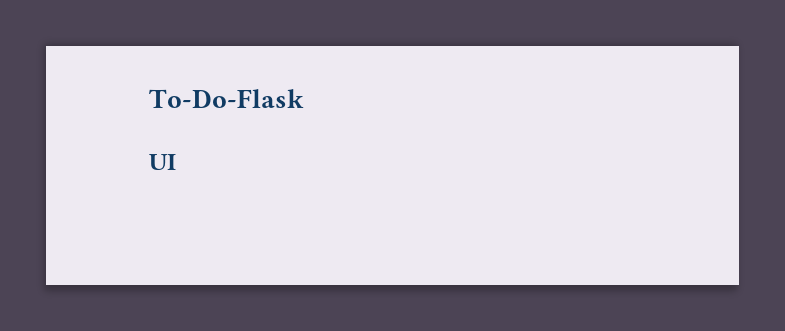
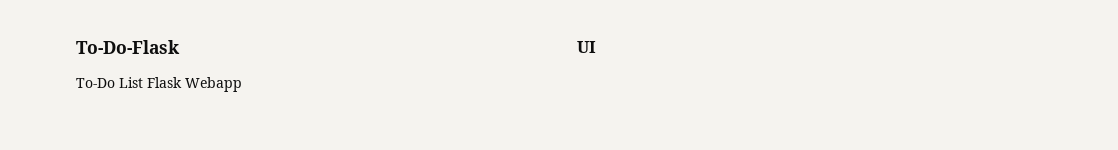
+ To-Do List Flask Webapp

